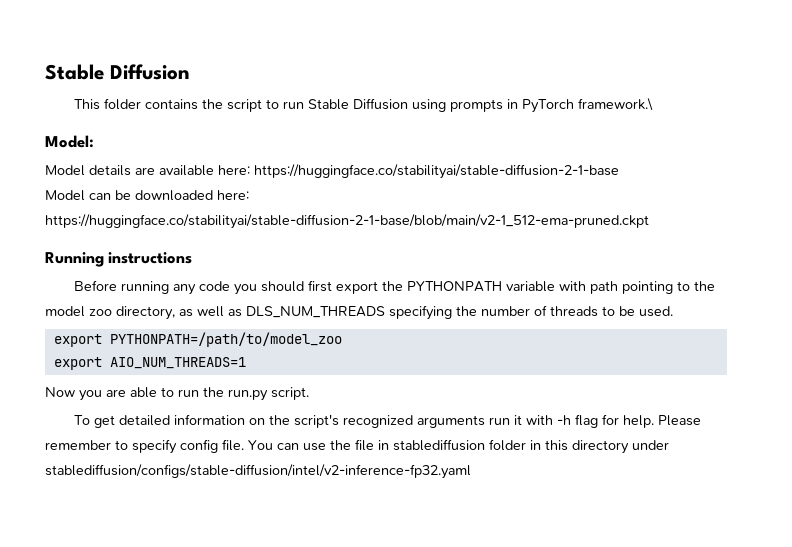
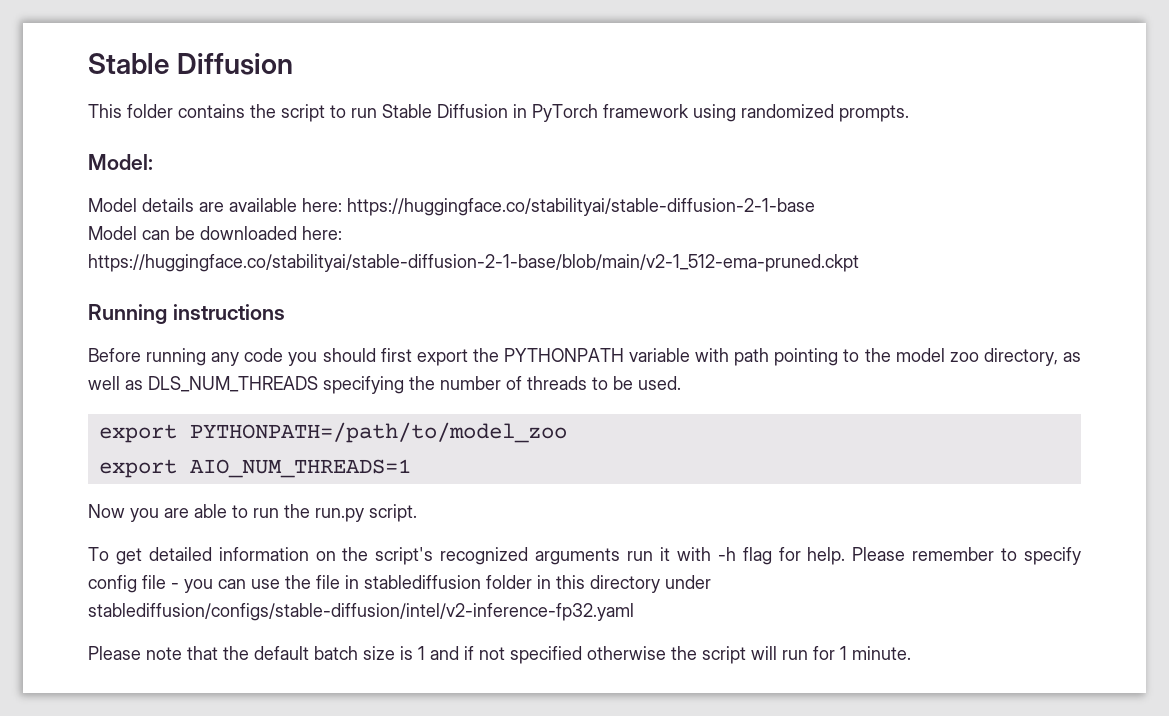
- This folder contains the script to run Stable Diffusion using prompts in PyTorch framework.\
+ This folder contains the script to run Stable Diffusion in PyTorch framework using randomized prompts.
- Please remember to specify config file. You can use the file in stablediffusion folder in this directory under stablediffusion/configs/stable-diffusion/intel/v2-inference-fp32.yaml
+ Please remember to specify config file - you can use the file in stablediffusion folder in this directory under stablediffusion/configs/stable-diffusion/intel/v2-inference-fp32.yaml
+ Please note that the default batch size is 1 and if not specified otherwise the script will run for 1 minute.

